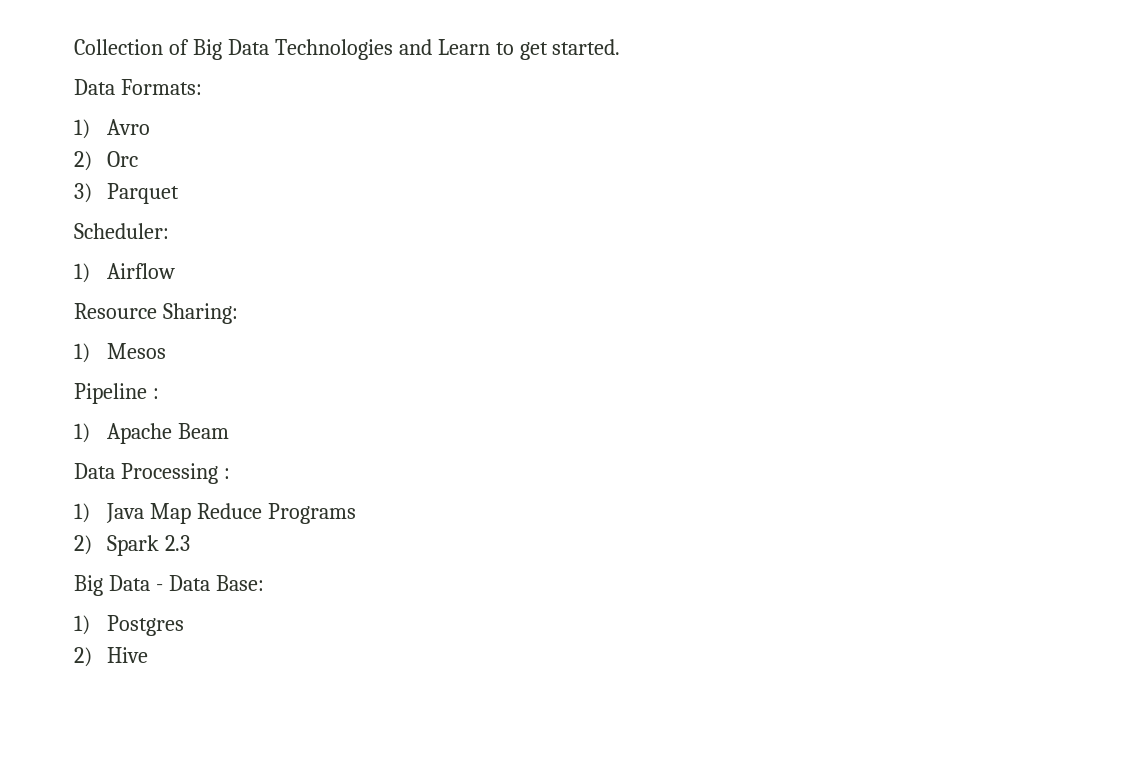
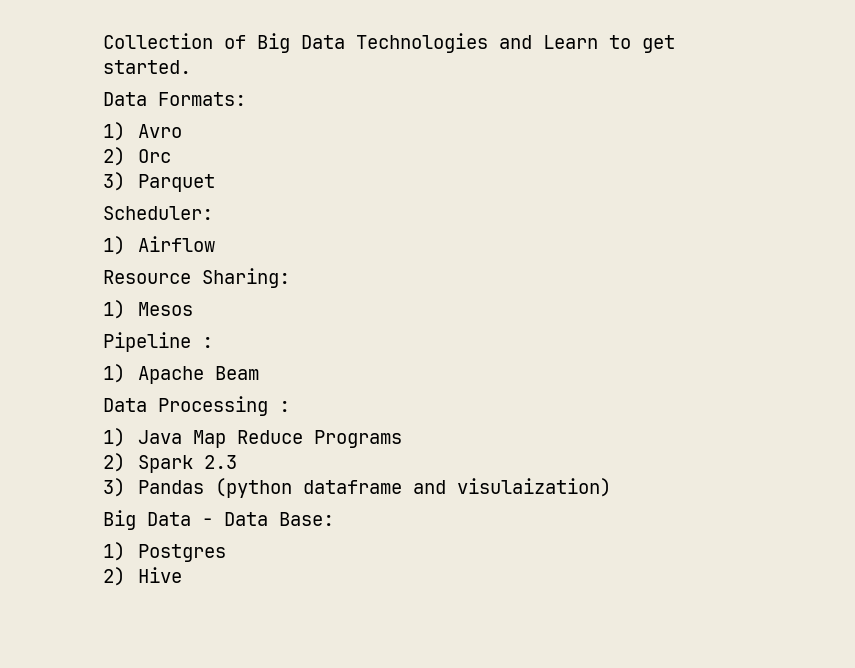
+ 3) Pandas (python dataframe and visulaization)

